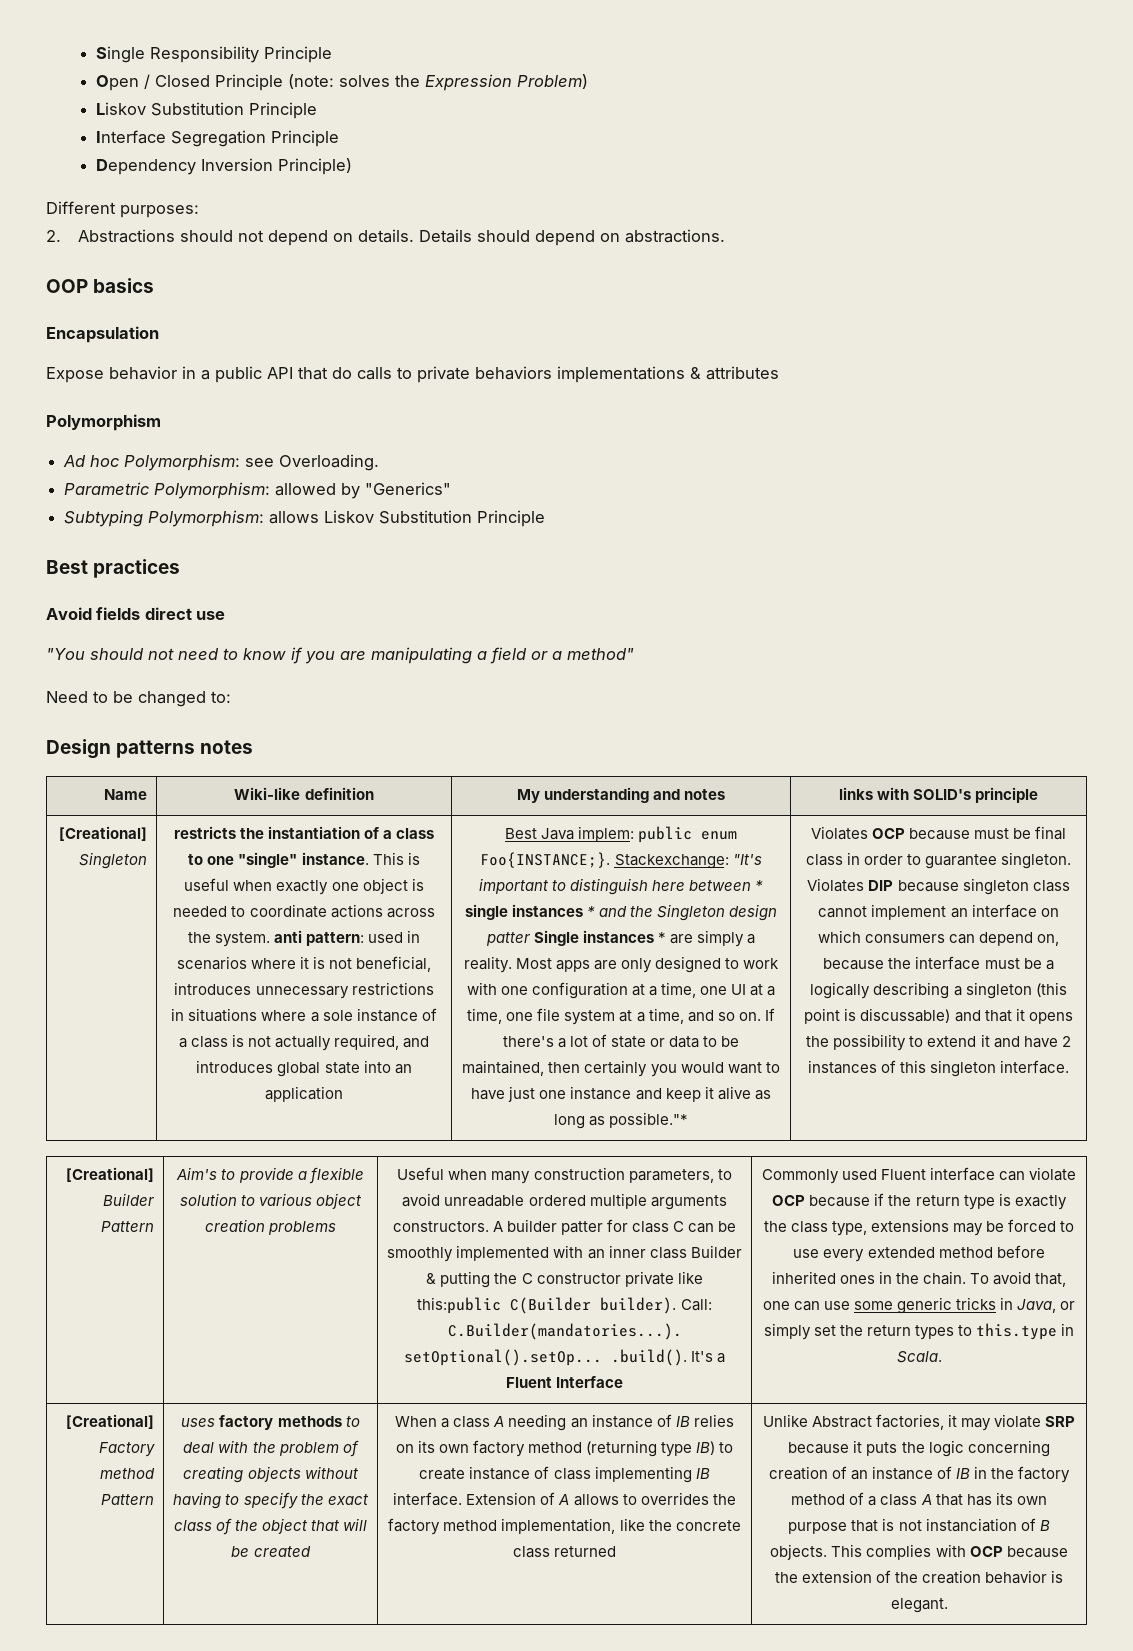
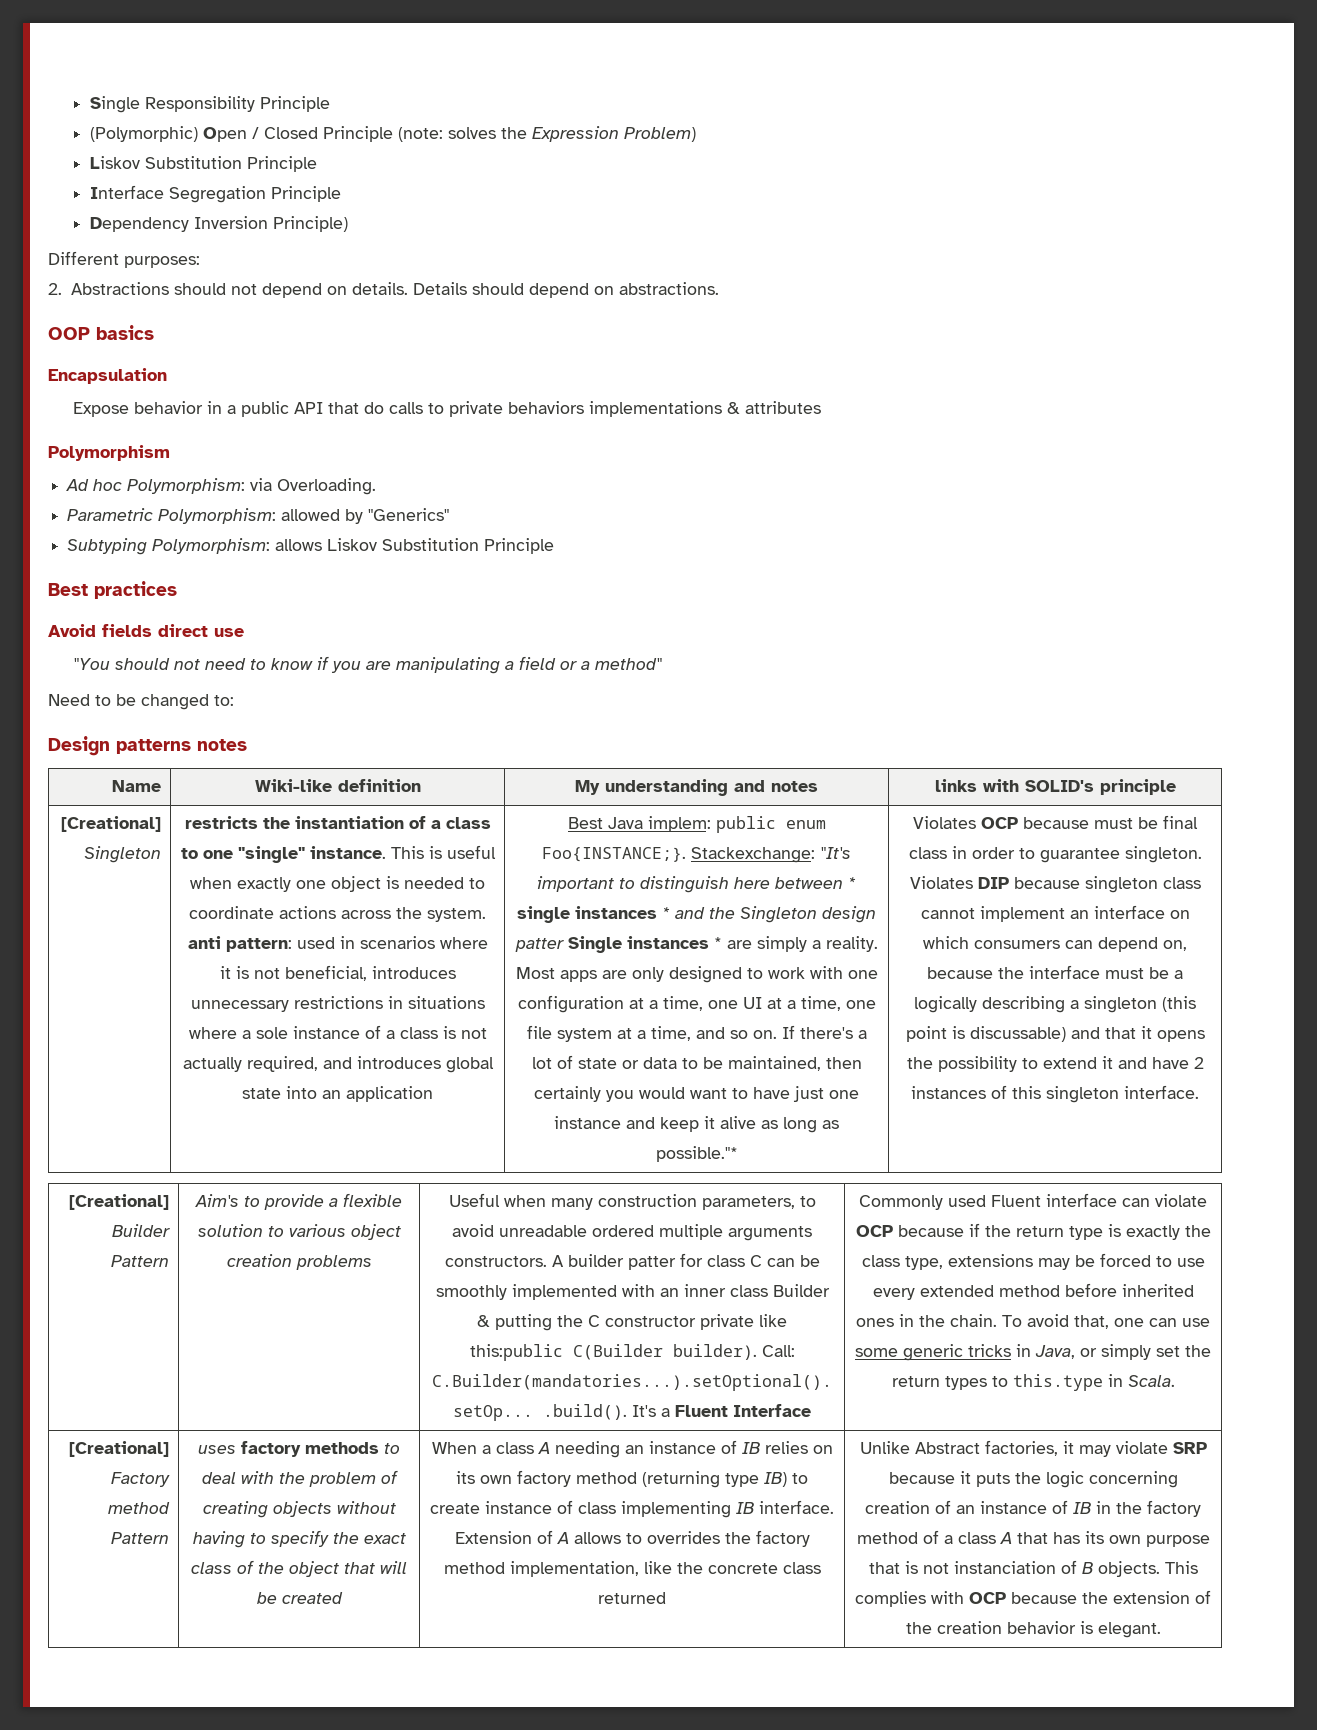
- Open / Closed Principle (note: solves the Expression Problem)
+ (Polymorphic) Open / Closed Principle (note: solves the Expression Problem)
- Ad hoc Polymorphism: see Overloading.
+ Ad hoc Polymorphism: via Overloading.

